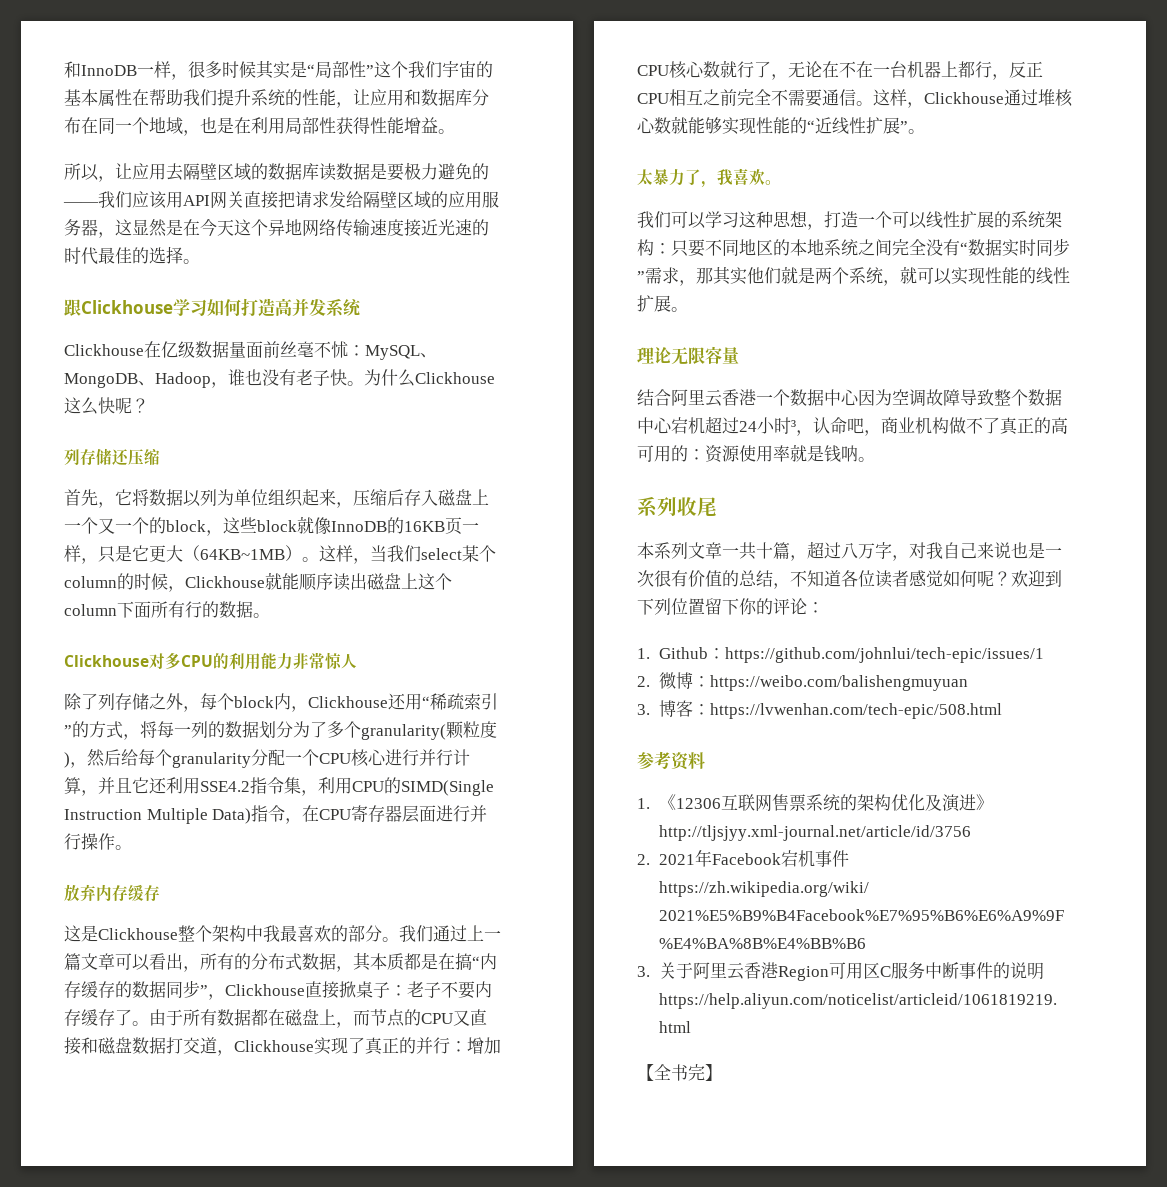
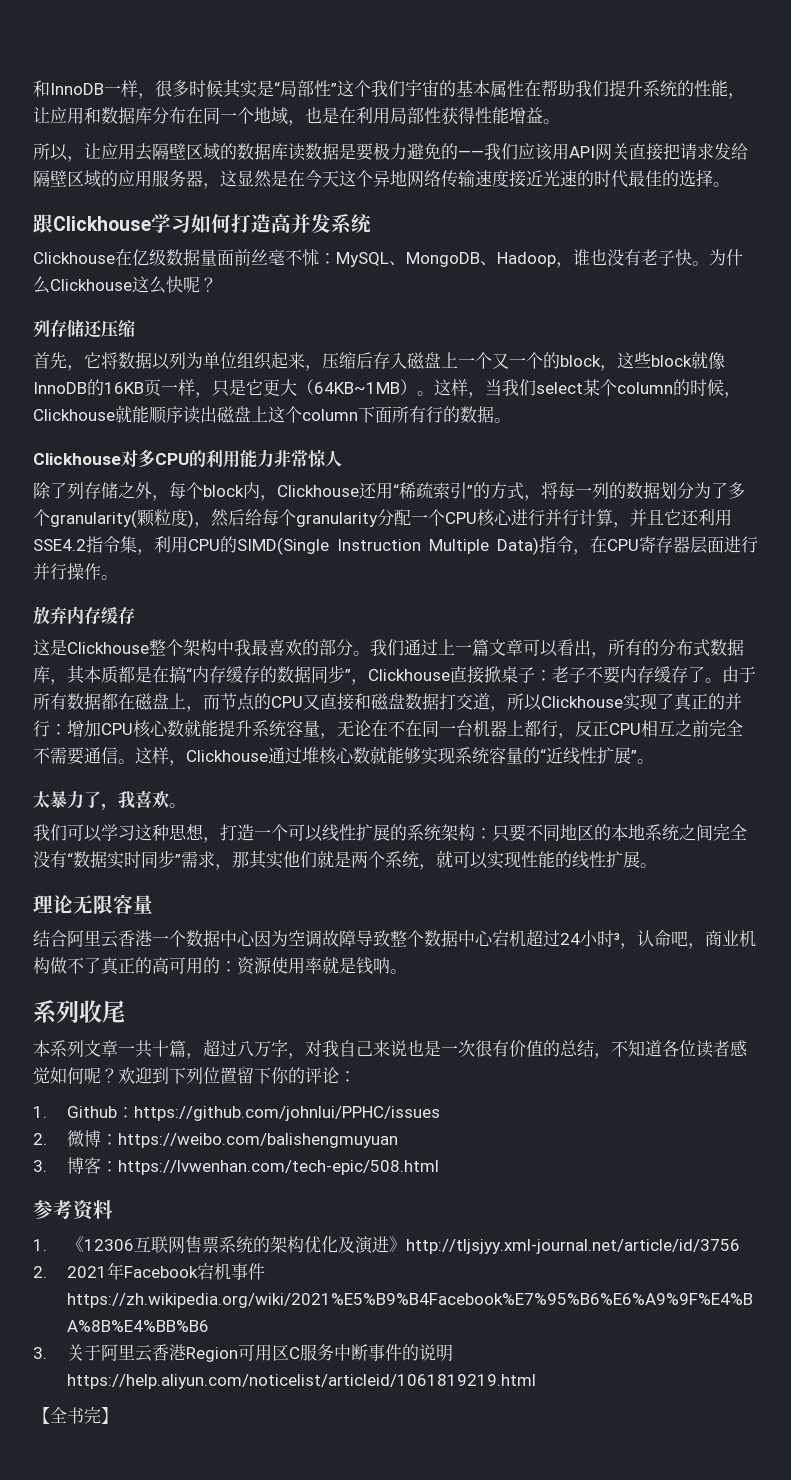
- 我们通过上一篇文章可以看出，所有的分布式数据，其本质都是在搞“内存缓存的数据同步”，Clickhouse直接掀桌子：老子不要内存缓存了。
+ 我们通过上一篇文章可以看出，所有的分布式数据库，其本质都是在搞“内存缓存的数据同步”，Clickhouse直接掀桌子：老子不要内存缓存了。
- 由于所有数据都在磁盘上，而节点的CPU又直接和磁盘数据打交道，Clickhouse实现了真正的并行：增加CPU核心数就行了，无论在不在一台机器上都行，反正CPU相互之前完全不需要通信。
+ 由于所有数据都在磁盘上，而节点的CPU又直接和磁盘数据打交道，所以Clickhouse实现了真正的并行：增加CPU核心数就能提升系统容量，无论在不在同一台机器上都行，反正CPU相互之前完全不需要通信。
- 这样，Clickhouse通过堆核心数就能够实现性能的“近线性扩展”。
+ 这样，Clickhouse通过堆核心数就能够实现系统容量的“近线性扩展”。
- 1. Github：https://github.com/johnlui/tech-epic/issues/1
+ 1. Github：https://github.com/johnlui/PPHC/issues

